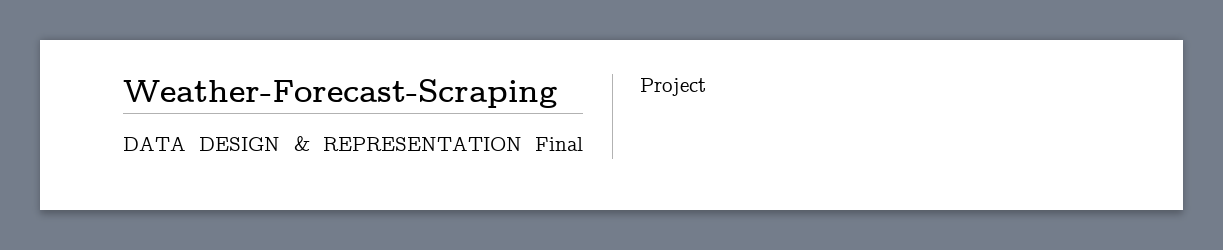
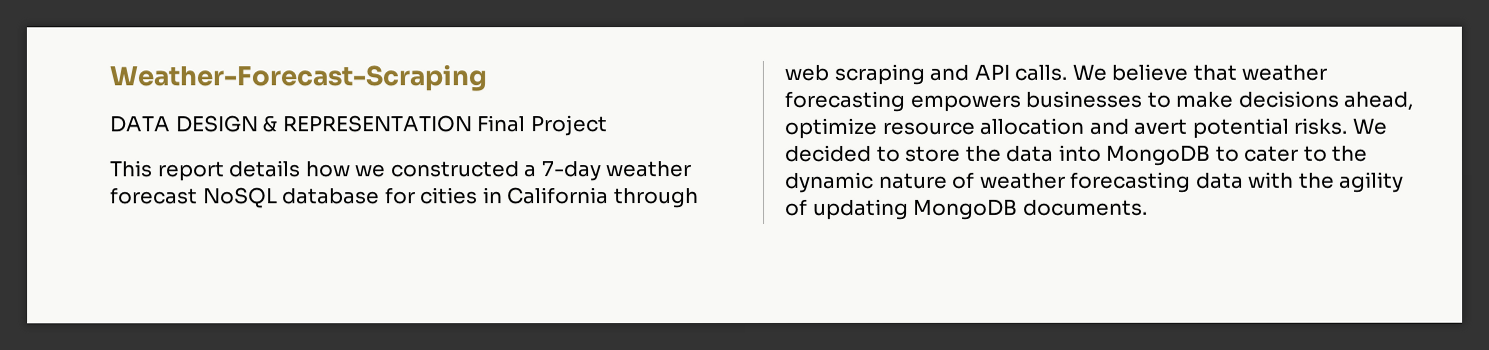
+ This report details how we constructed a 7-day weather forecast NoSQL database for cities in California through web scraping and API calls. We believe that weather forecasting empowers businesses to make decisions ahead, optimize resource allocation and avert potential risks. We decided to store the data into MongoDB to cater to the dynamic nature of weather forecasting data with the agility of updating MongoDB documents.

